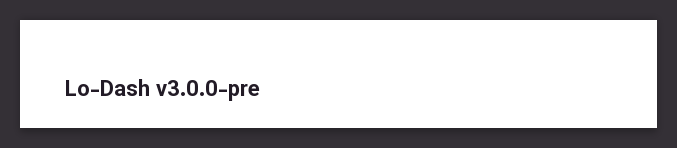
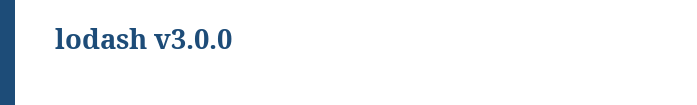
- Lo-Dash v3.0.0-pre
+ lodash v3.0.0

